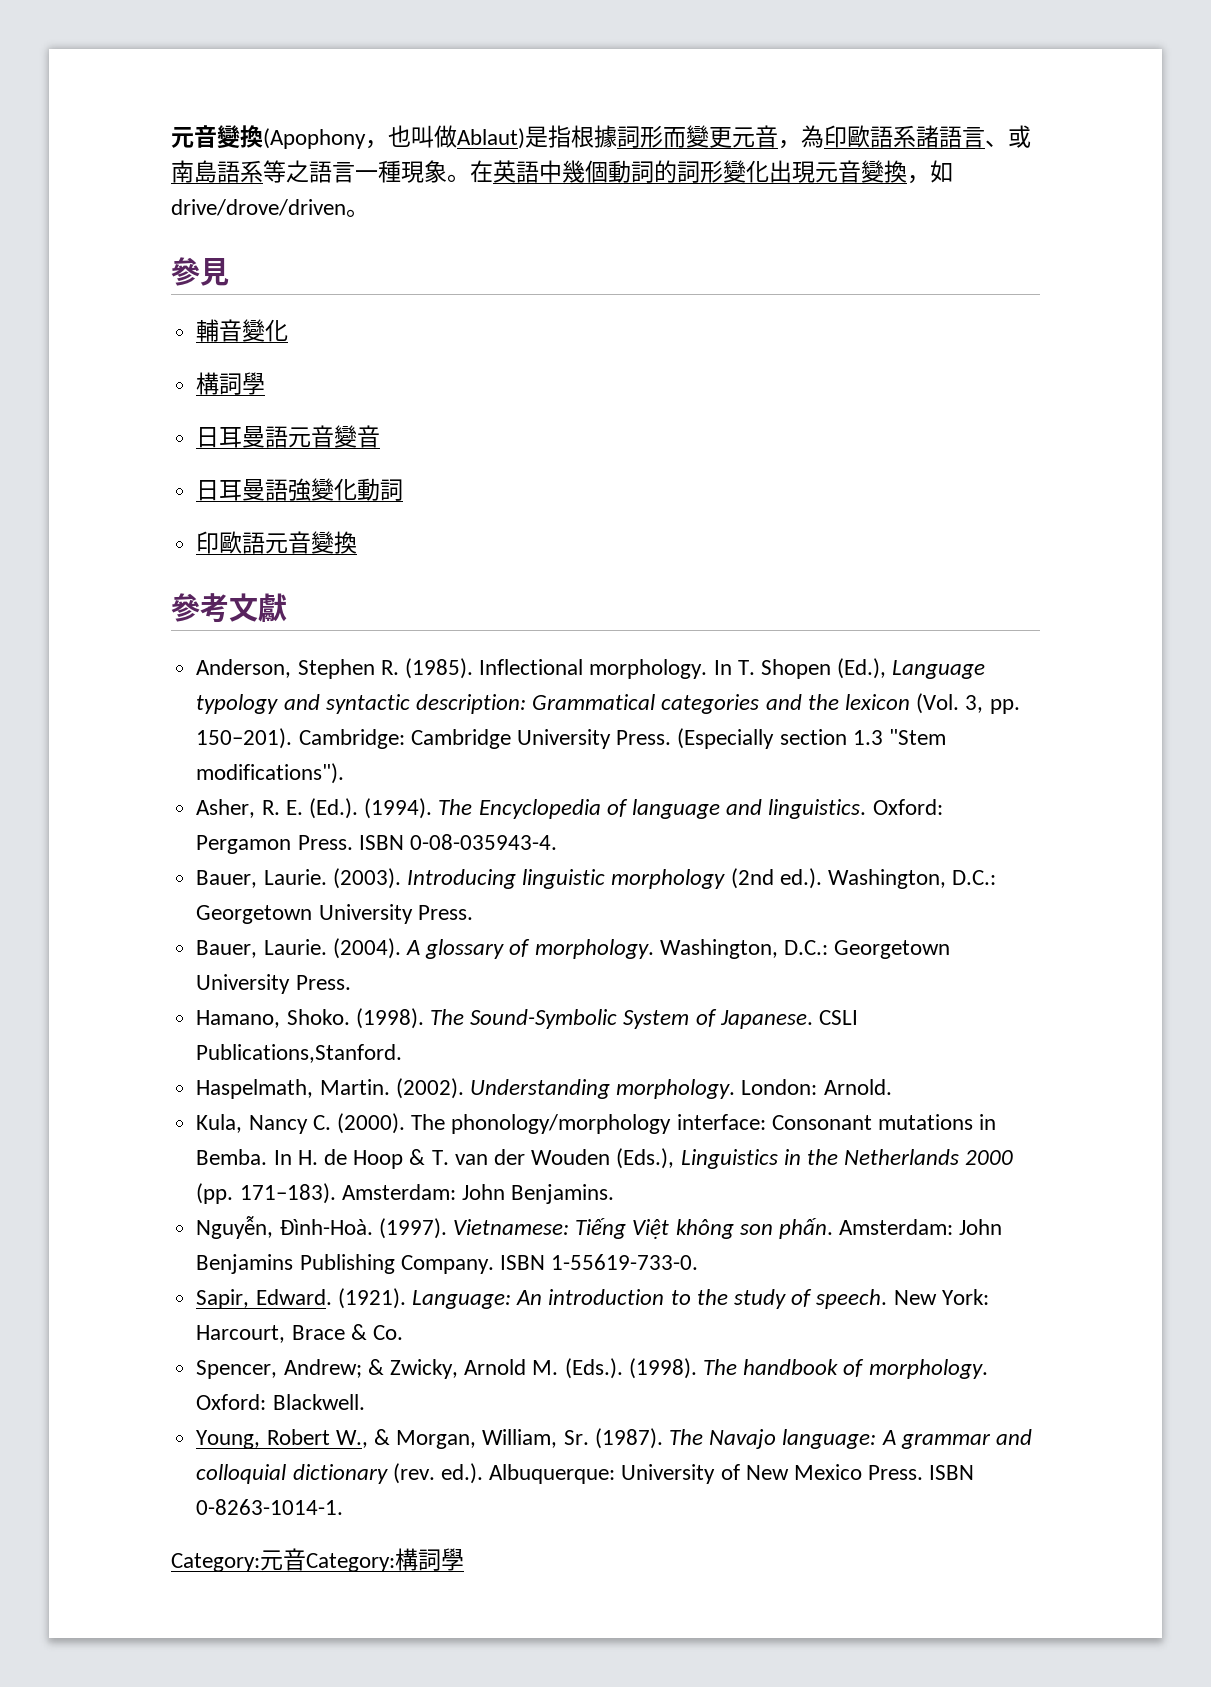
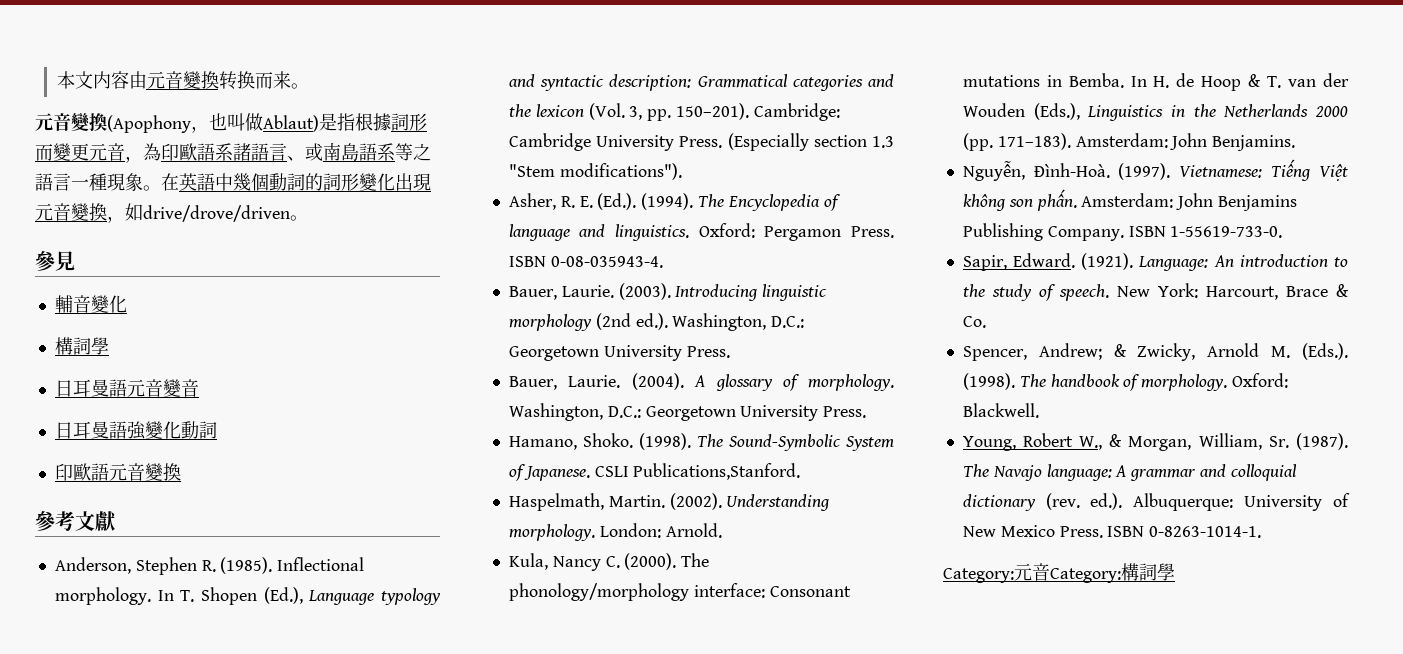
+ 本文内容由元音變換转换而来。

